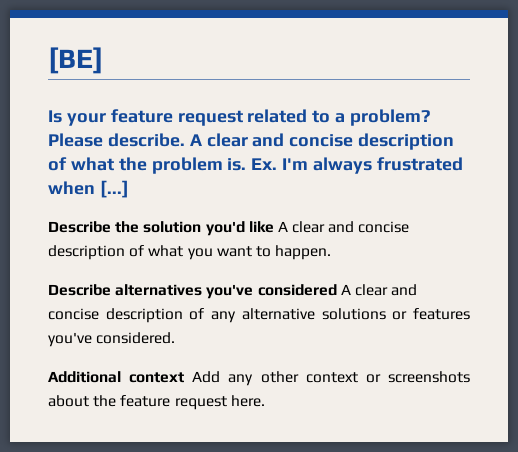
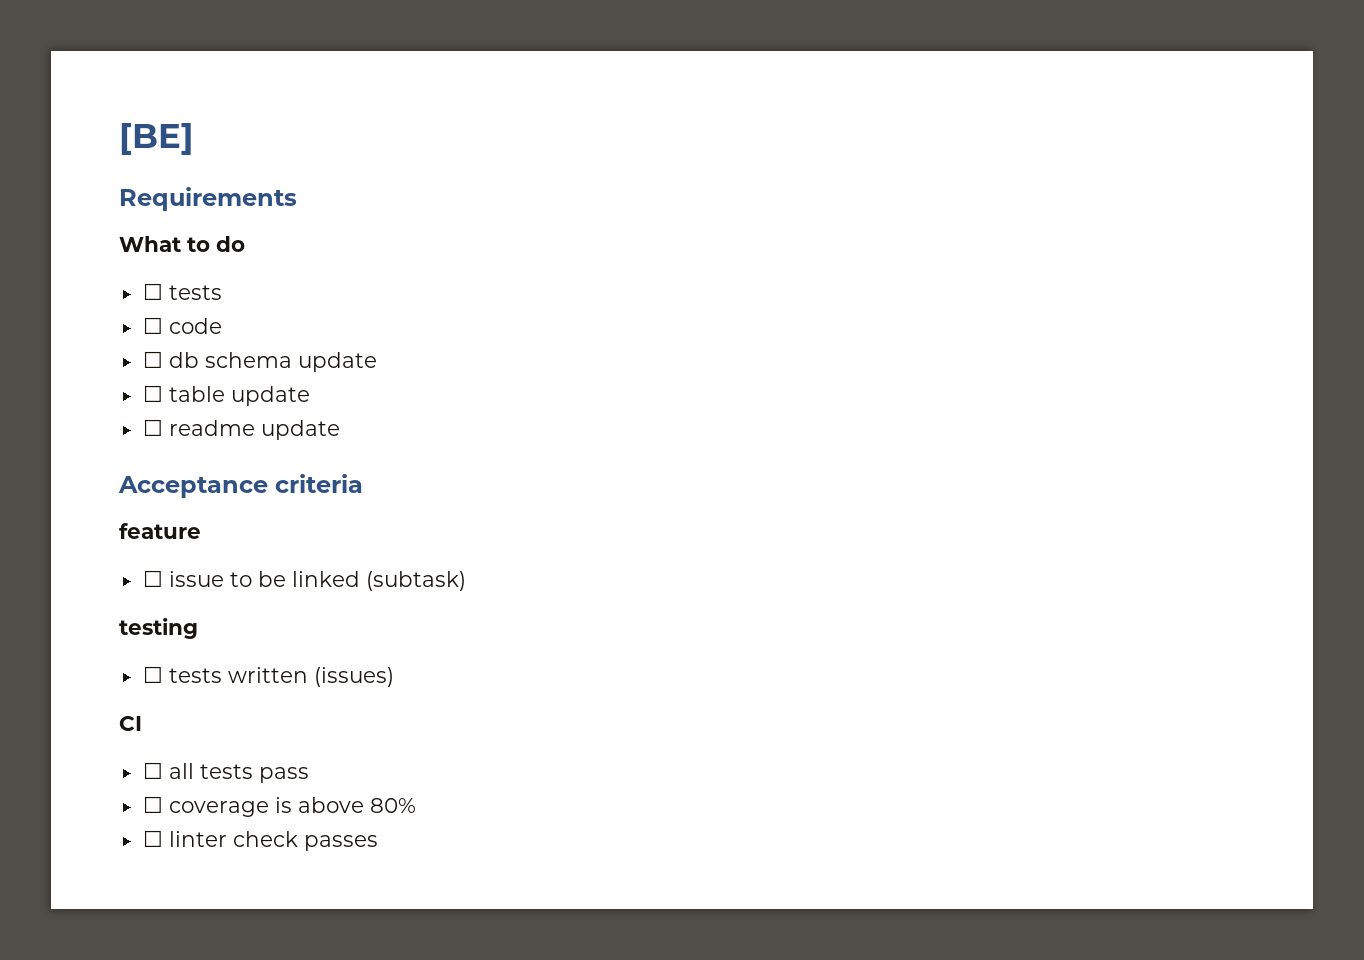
- Is your feature request related to a problem? Please describe. A clear and concise description of what the problem is. Ex. I'm always frustrated when [...]
- Describe the solution you'd like A clear and concise description of what you want to happen.
- Describe alternatives you've considered A clear and concise description of any alternative solutions or features you've considered.
- Additional context Add any other context or screenshots about the feature request here.
+ Requirements
+ What to do
+ ☐ tests
+ ☐ code
+ ☐ db schema update
+ ☐ table update
+ ☐ readme update
+ Acceptance criteria
+ feature
+ ☐ issue to be linked (subtask)
+ testing
+ ☐ tests written (issues)
+ CI
+ ☐ all tests pass
+ ☐ coverage is above 80%
+ ☐ linter check passes

